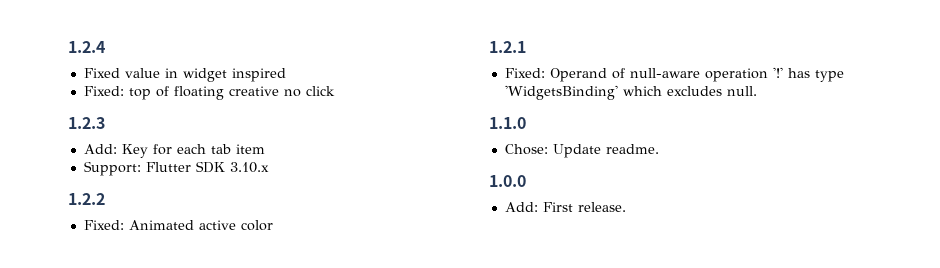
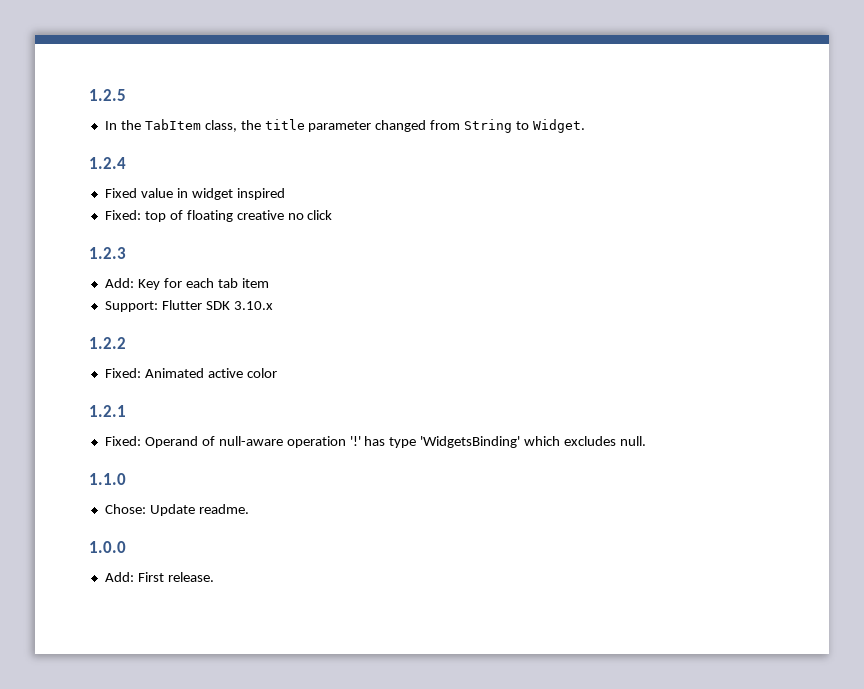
+ 1.2.5
+ In the TabItem class, the title parameter changed from String to Widget.

